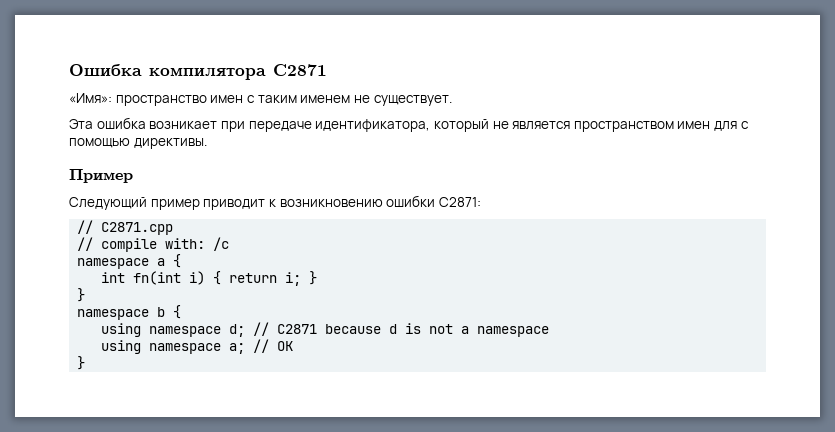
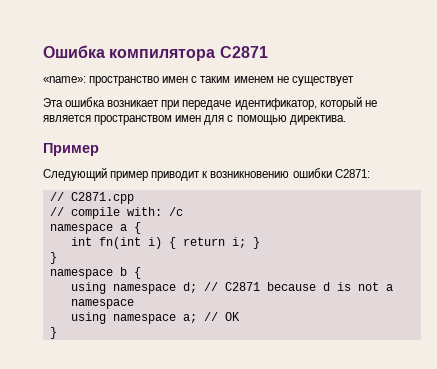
- «Имя»: пространство имен с таким именем не существует.
+ «name»: пространство имен с таким именем не существует
- Эта ошибка возникает при передаче идентификатора, который не является пространством имен для с помощью директивы.
+ Эта ошибка возникает при передаче идентификатор, который не является пространством имен для с помощью директива.

